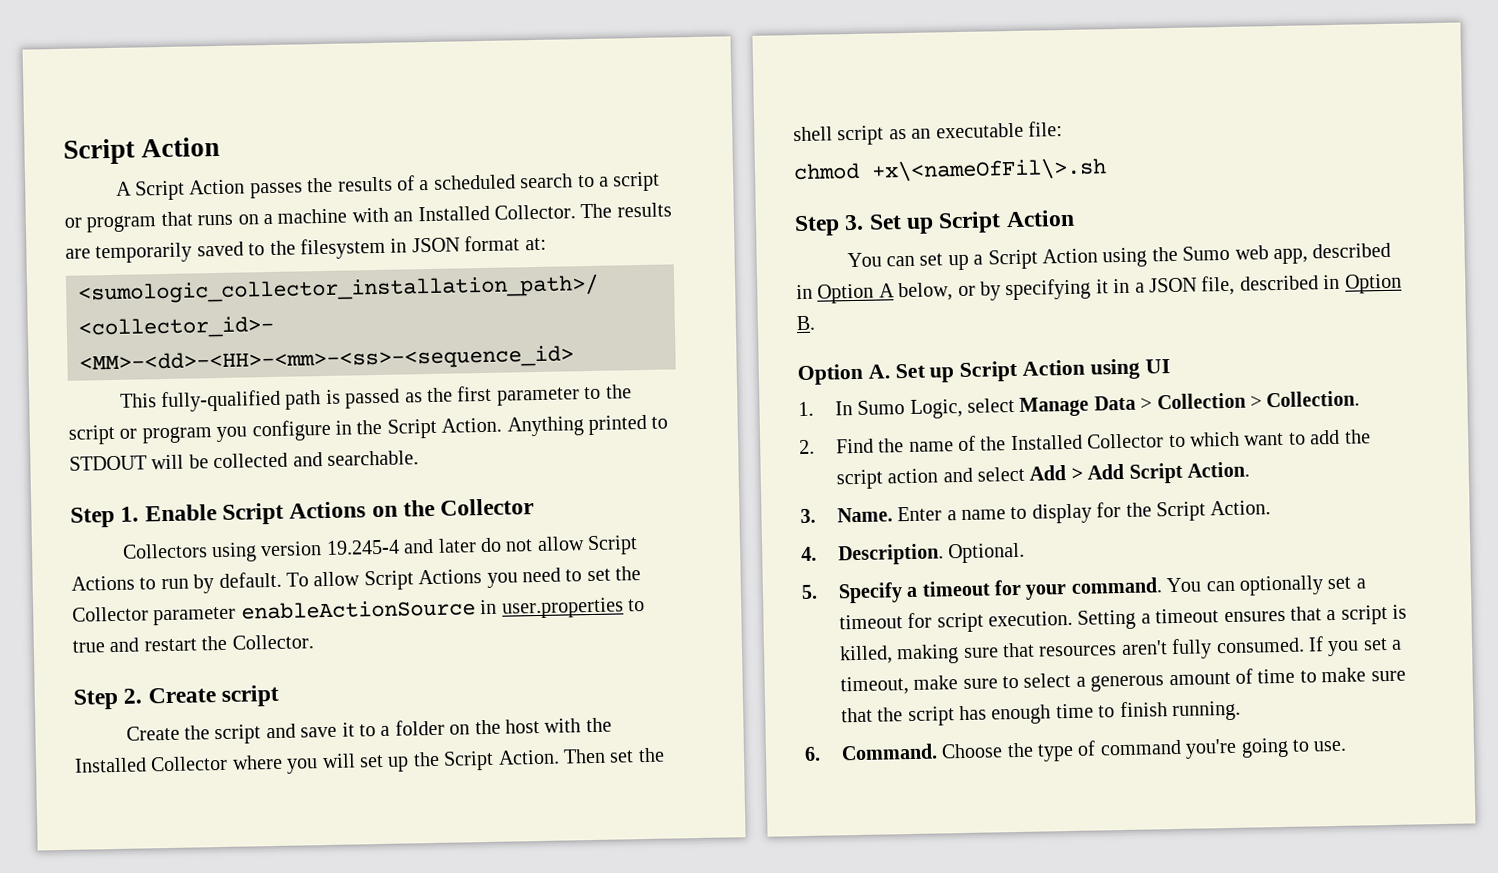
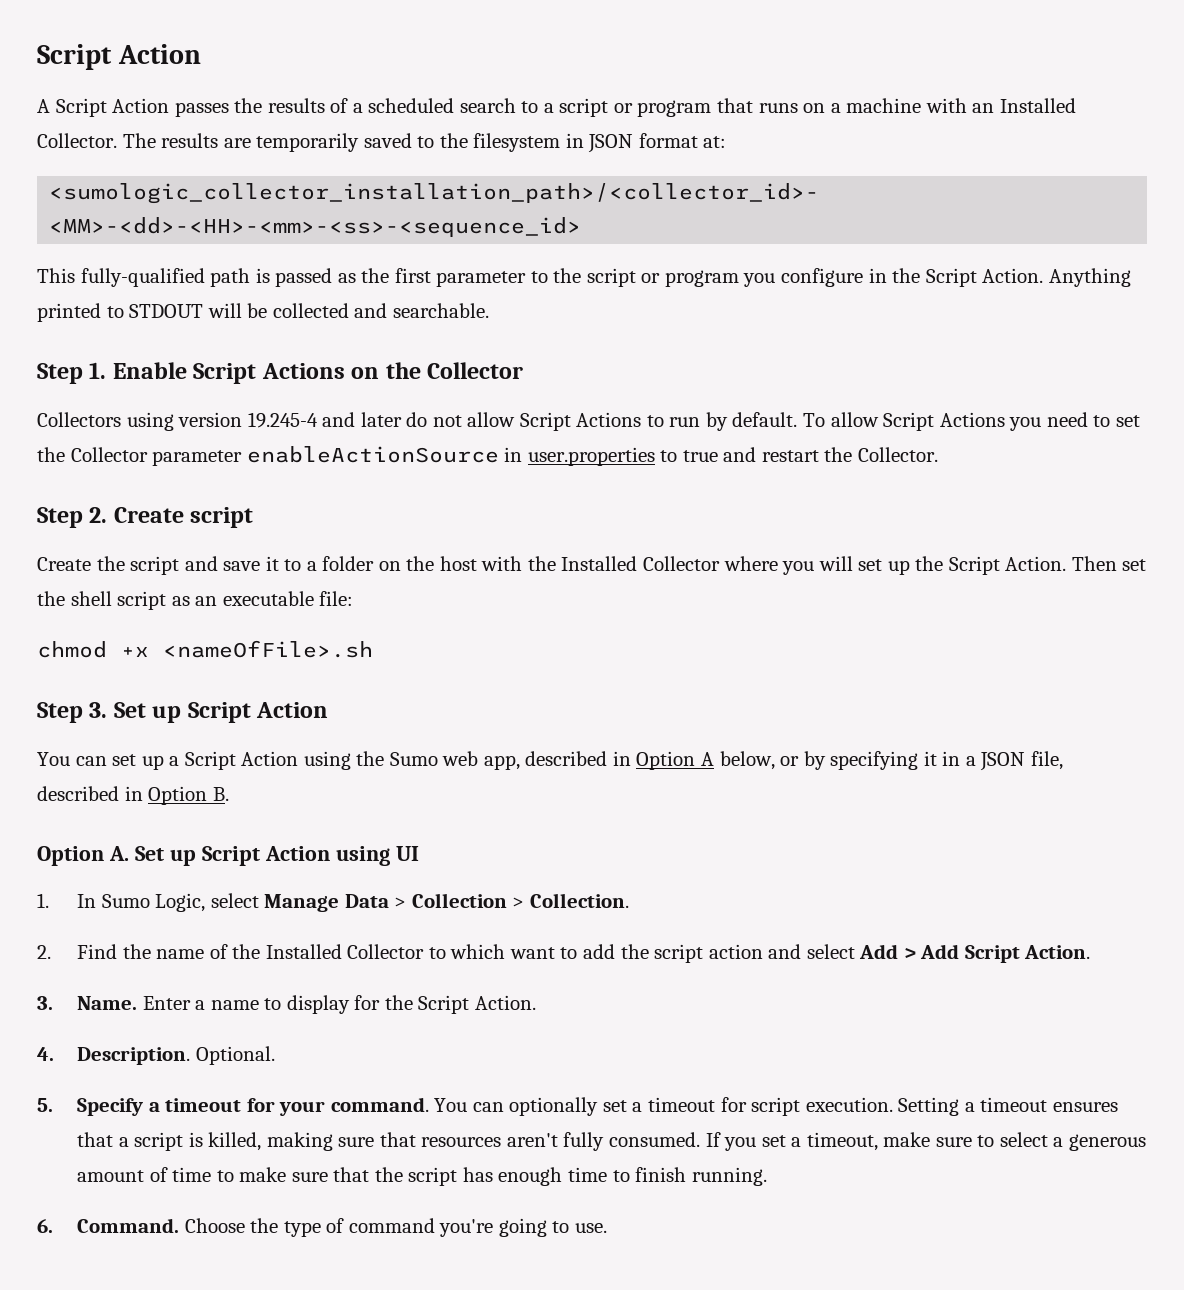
- chmod +x\<nameOfFil\>.sh
+ chmod +x <nameOfFile>.sh

